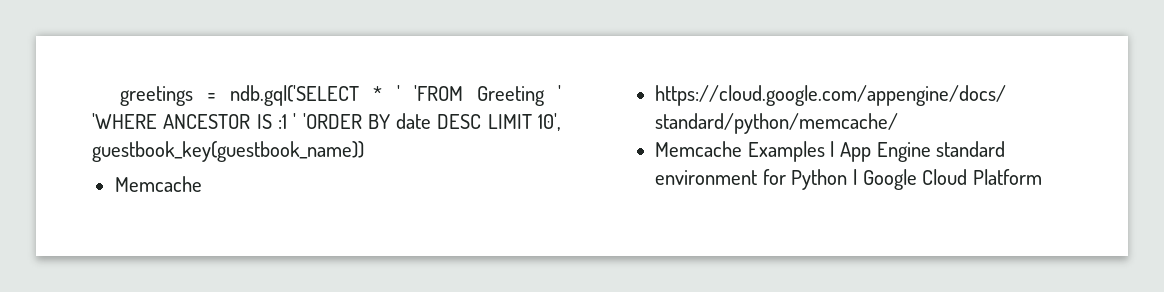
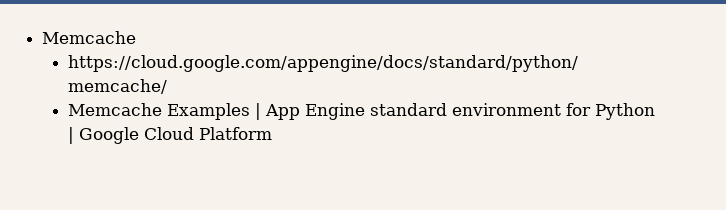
- greetings = ndb.gql('SELECT * ' 'FROM Greeting ' 'WHERE ANCESTOR IS :1 ' 'ORDER BY date DESC LIMIT 10', guestbook_key(guestbook_name))

